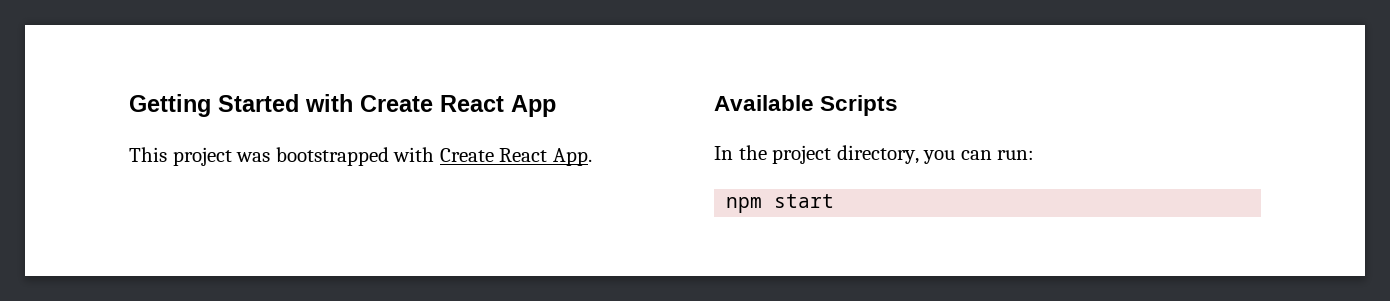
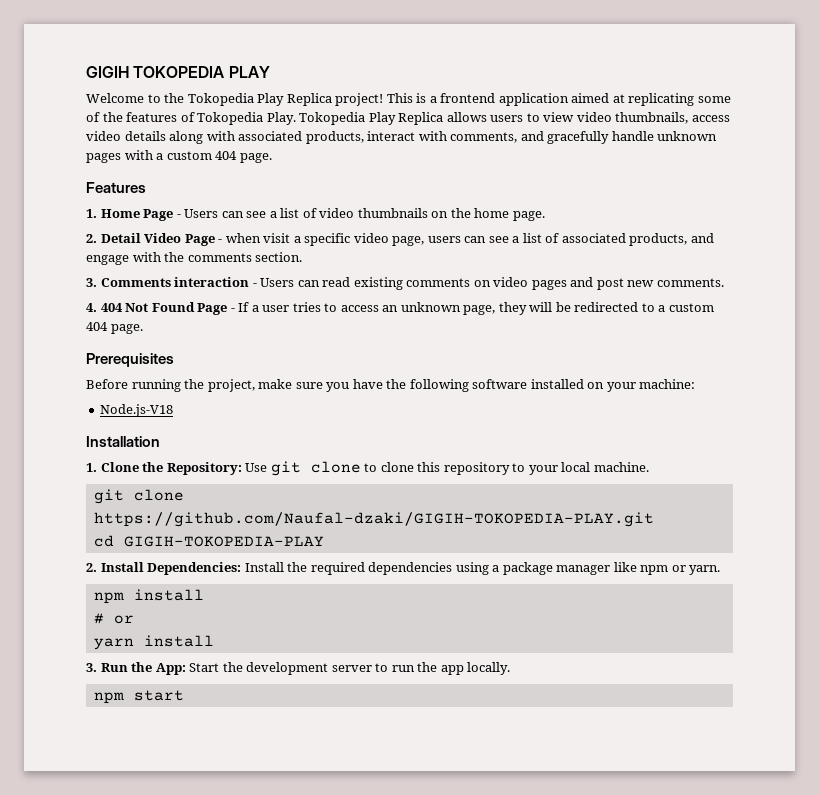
- Getting Started with Create React App
- This project was bootstrapped with Create React App.
- Available Scripts
- In the project directory, you can run:
+ GIGIH TOKOPEDIA PLAY
+ Welcome to the Tokopedia Play Replica project! This is a frontend application aimed at replicating some of the features of Tokopedia Play. Tokopedia Play Replica allows users to view video thumbnails, access video details along with associated products, interact with comments, and gracefully handle unknown pages with a custom 404 page.
+ Features
+ 1. Home Page - Users can see a list of video thumbnails on the home page.
+ 2. Detail Video Page - when visit a specific video page, users can see a list of associated products, and engage with the comments section.
+ 3. Comments interaction - Users can read existing comments on video pages and post new comments.
+ 4. 404 Not Found Page - If a user tries to access an unknown page, they will be redirected to a custom 404 page.
+ Prerequisites
+ Before running the project, make sure you have the following software installed on your machine:
+ Node.js-V18
+ Installation
+ 1. Clone the Repository: Use git clone to clone this repository to your local machine.
+ git clone https://github.com/Naufal-dzaki/GIGIH-TOKOPEDIA-PLAY.git
+ cd GIGIH-TOKOPEDIA-PLAY
+ 2. Install Dependencies: Install the required dependencies using a package manager like npm or yarn.
+ npm install
+ # or
+ yarn install
+ 3. Run the App: Start the development server to run the app locally.

